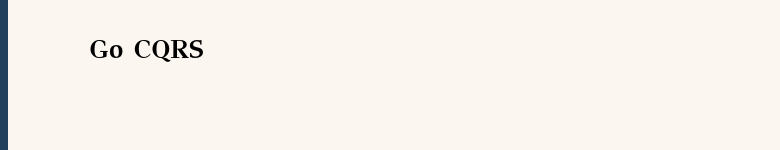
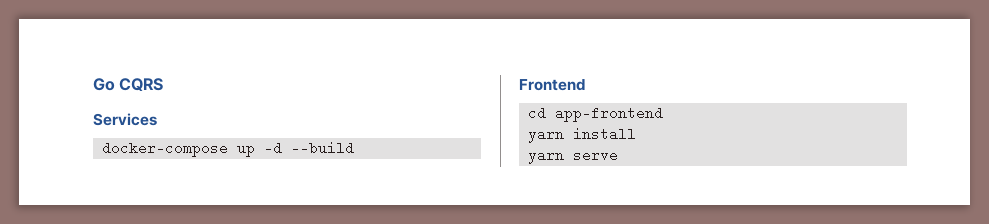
+ Services
+ docker-compose up -d --build
+ Frontend
+ cd app-frontend
+ yarn install
+ yarn serve

